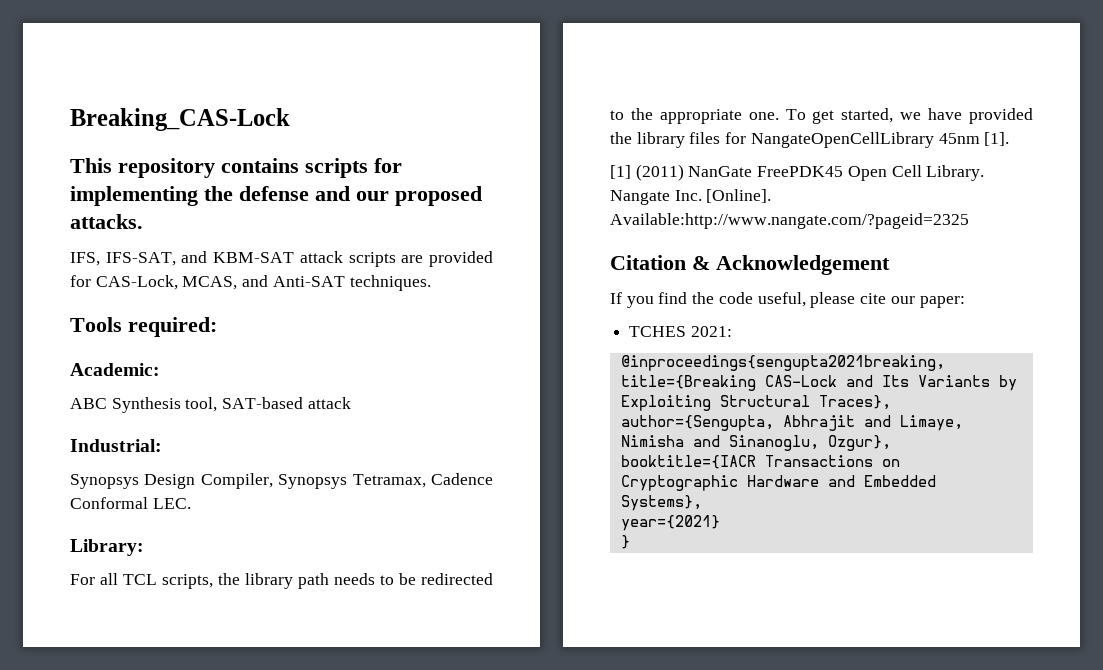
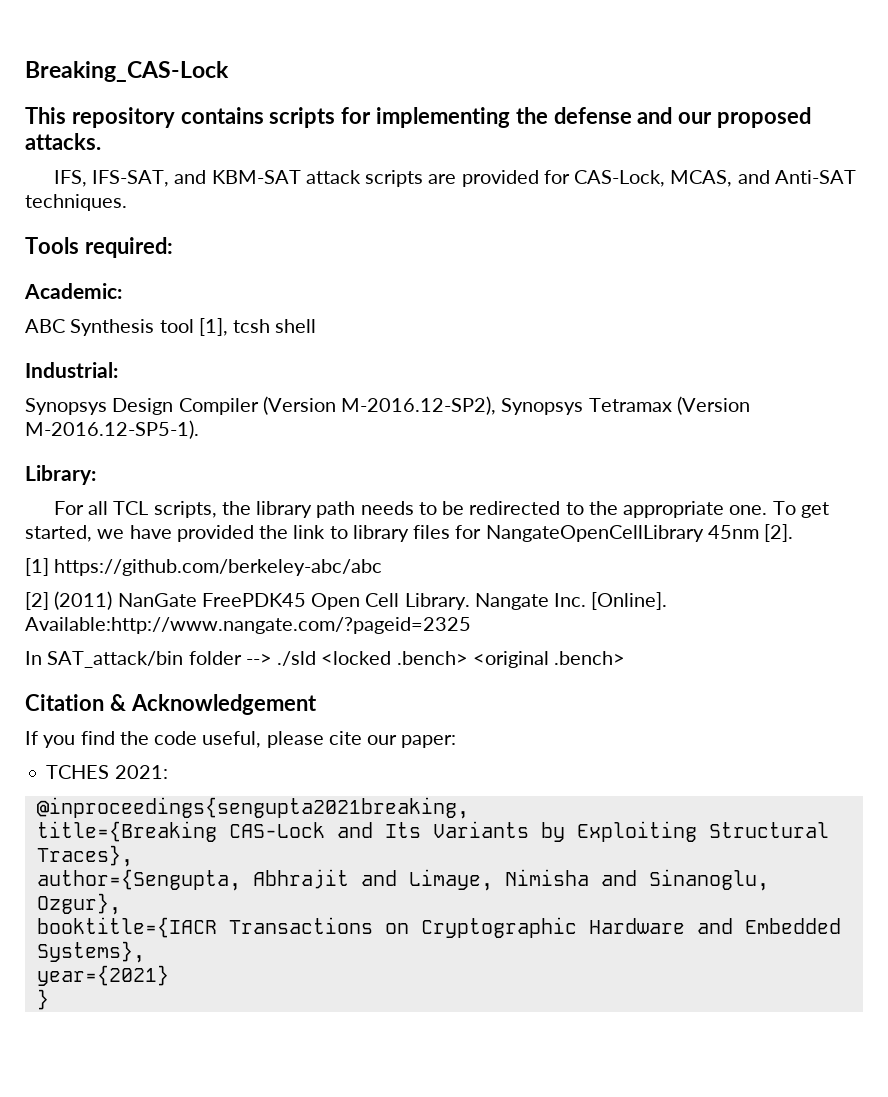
- ABC Synthesis tool, SAT-based attack
+ ABC Synthesis tool [1], tcsh shell
- Synopsys Design Compiler, Synopsys Tetramax, Cadence Conformal LEC.
+ Synopsys Design Compiler (Version M-2016.12-SP2), Synopsys Tetramax (Version M-2016.12-SP5-1).
- To get started, we have provided the library files for NangateOpenCellLibrary 45nm [1].
+ To get started, we have provided the link to library files for NangateOpenCellLibrary 45nm [2].
- [1] (2011) NanGate FreePDK45 Open Cell Library.
+ [1] https://github.com/berkeley-abc/abc
+ [2] (2011) NanGate FreePDK45 Open Cell Library.
+ In SAT_attack/bin folder --> ./sld <locked .bench> <original .bench>

